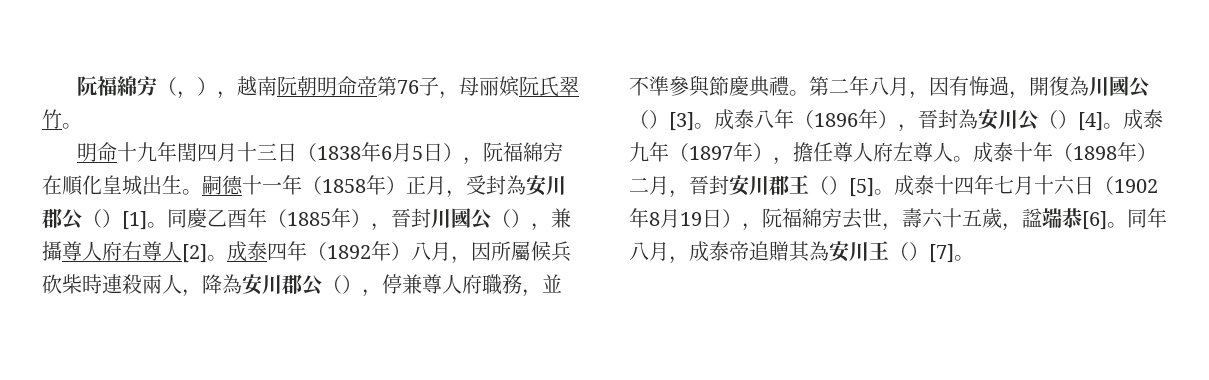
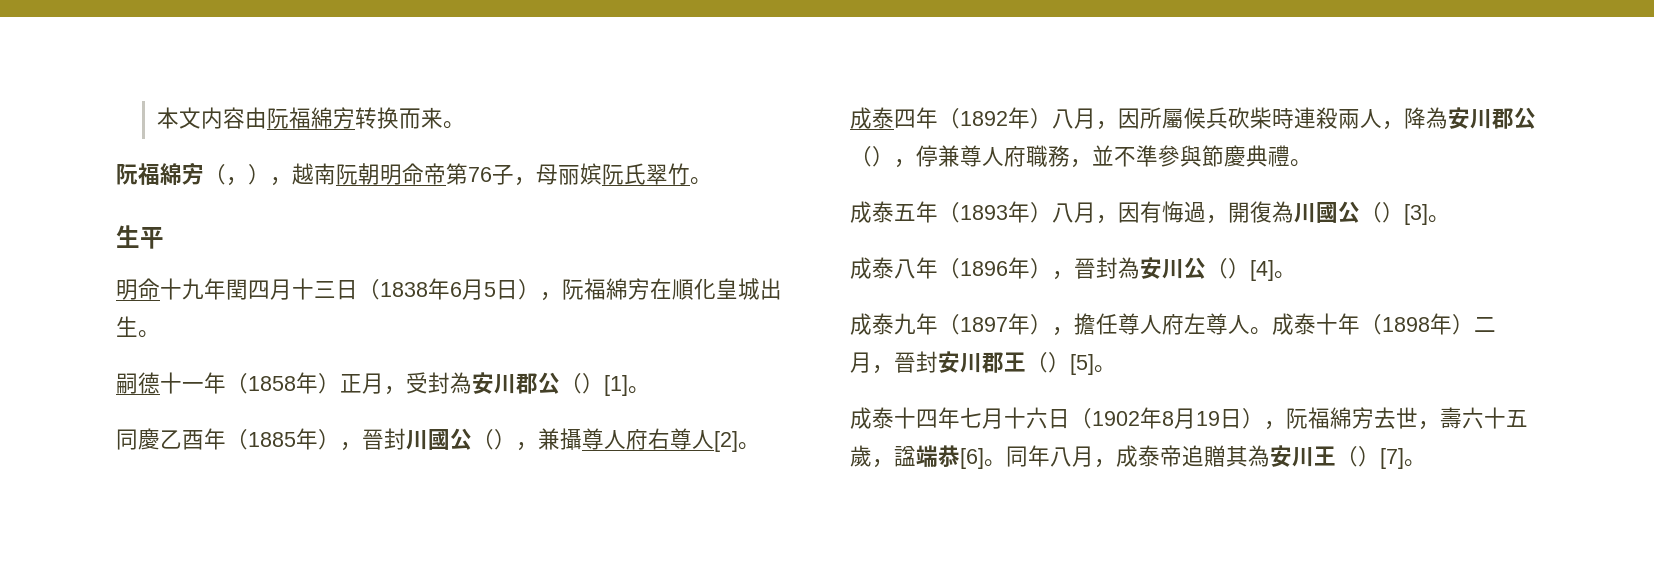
+ 本文内容由阮福綿㝑转换而来。
+ 生平
- 明命十九年閏四月十三日（1838年6月5日），阮福綿㝑在順化皇城出生。嗣德十一年（1858年）正月，受封為安川郡公（）[1]。同慶乙酉年（1885年），晉封川國公（），兼攝尊人府右尊人[2]。成泰四年（1892年）八月，因所屬候兵砍柴時連殺兩人，降為安川郡公（），停兼尊人府職務，並不準參與節慶典禮。第二年八月，因有悔過，開復為川國公（）[3]。成泰八年（1896年），晉封為安川公（）[4]。成泰九年（1897年），擔任尊人府左尊人。
+ 明命十九年閏四月十三日（1838年6月5日），阮福綿㝑在順化皇城出生。
+ 嗣德十一年（1858年）正月，受封為安川郡公（）[1]。
+ 同慶乙酉年（1885年），晉封川國公（），兼攝尊人府右尊人[2]。
+ 成泰四年（1892年）八月，因所屬候兵砍柴時連殺兩人，降為安川郡公（），停兼尊人府職務，並不準參與節慶典禮。
+ 成泰五年（1893年）八月，因有悔過，開復為川國公（）[3]。
+ 成泰八年（1896年），晉封為安川公（）[4]。
+ 成泰九年（1897年），擔任尊人府左尊人。
- 成泰十年（1898年）二月，晉封安川郡王（）[5]。成泰十四年七月十六日（1902年8月19日），阮福綿㝑去世，壽六十五歲，諡端恭[6]。
+ 成泰十年（1898年）二月，晉封安川郡王（）[5]。
+ 成泰十四年七月十六日（1902年8月19日），阮福綿㝑去世，壽六十五歲，諡端恭[6]。

